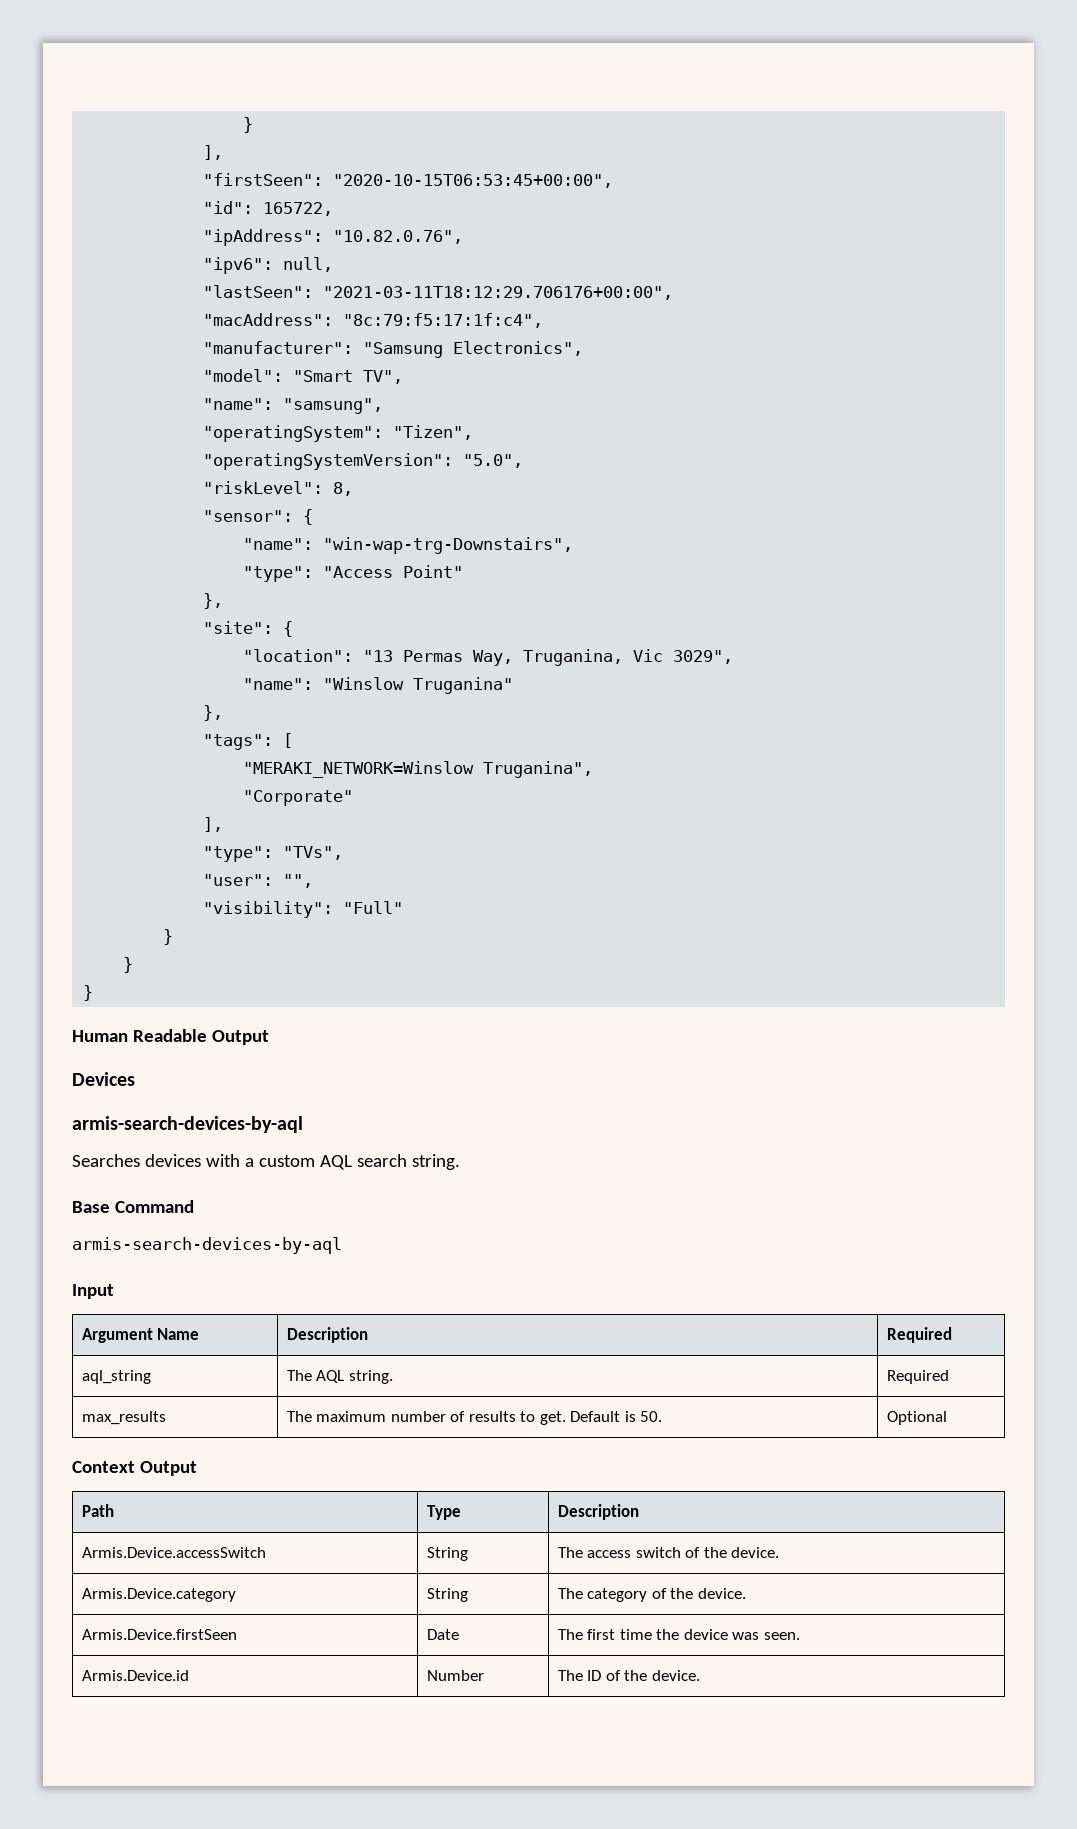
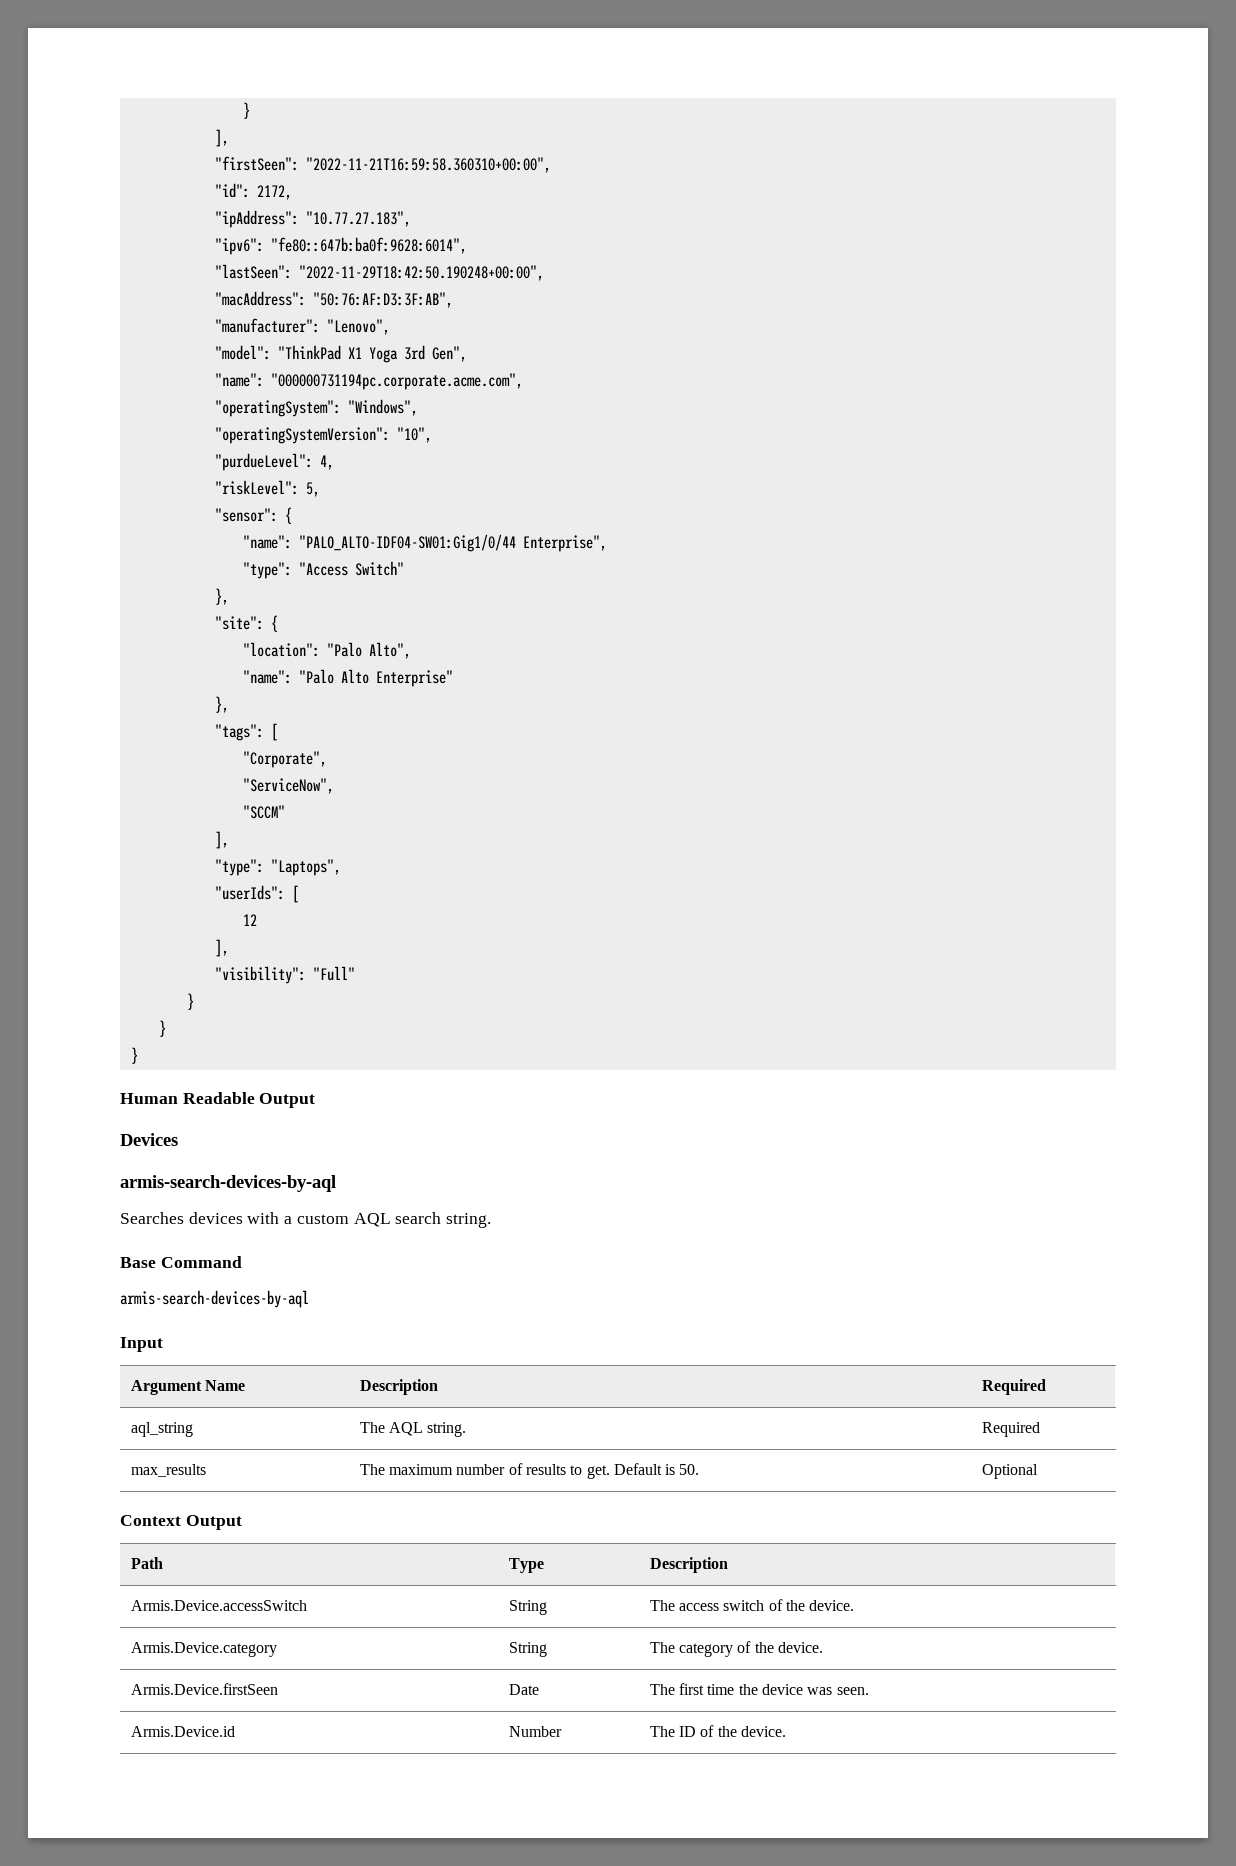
- "firstSeen": "2020-10-15T06:53:45+00:00",
+ "firstSeen": "2022-11-21T16:59:58.360310+00:00",
- "id": 165722,
+ "id": 2172,
- "ipAddress": "10.82.0.76",
+ "ipAddress": "10.77.27.183",
- "ipv6": null,
+ "ipv6": "fe80::647b:ba0f:9628:6014",
- "lastSeen": "2021-03-11T18:12:29.706176+00:00",
+ "lastSeen": "2022-11-29T18:42:50.190248+00:00",
- "macAddress": "8c:79:f5:17:1f:c4",
+ "macAddress": "50:76:AF:D3:3F:AB",
- "manufacturer": "Samsung Electronics",
+ "manufacturer": "Lenovo",
- "model": "Smart TV",
- "name": "samsung",
+ "model": "ThinkPad X1 Yoga 3rd Gen",
+ "name": "000000731194pc.corporate.acme.com",
- "operatingSystem": "Tizen",
+ "operatingSystem": "Windows",
- "operatingSystemVersion": "5.0",
+ "operatingSystemVersion": "10",
+ "purdueLevel": 4,
- "riskLevel": 8,
+ "riskLevel": 5,
- "name": "win-wap-trg-Downstairs",
+ "name": "PALO_ALTO-IDF04-SW01:Gig1/0/44 Enterprise",
- "type": "Access Point"
+ "type": "Access Switch"
- "location": "13 Permas Way, Truganina, Vic 3029",
- "name": "Winslow Truganina"
+ "location": "Palo Alto",
+ "name": "Palo Alto Enterprise"
- "MERAKI_NETWORK=Winslow Truganina",
- "Corporate"
+ "Corporate",
+ "ServiceNow",
+ "SCCM"
- "type": "TVs",
- "user": "",
+ "type": "Laptops",
+ "userIds": [
+ 12
+ ],

